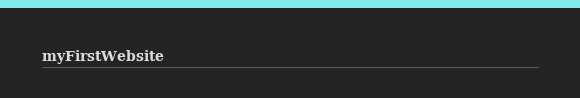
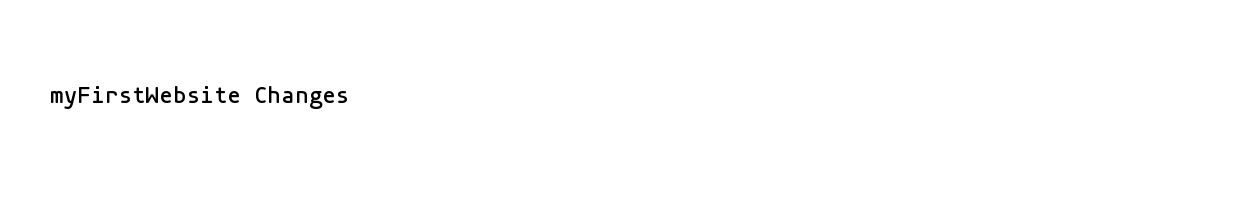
- myFirstWebsite
+ myFirstWebsite Changes

